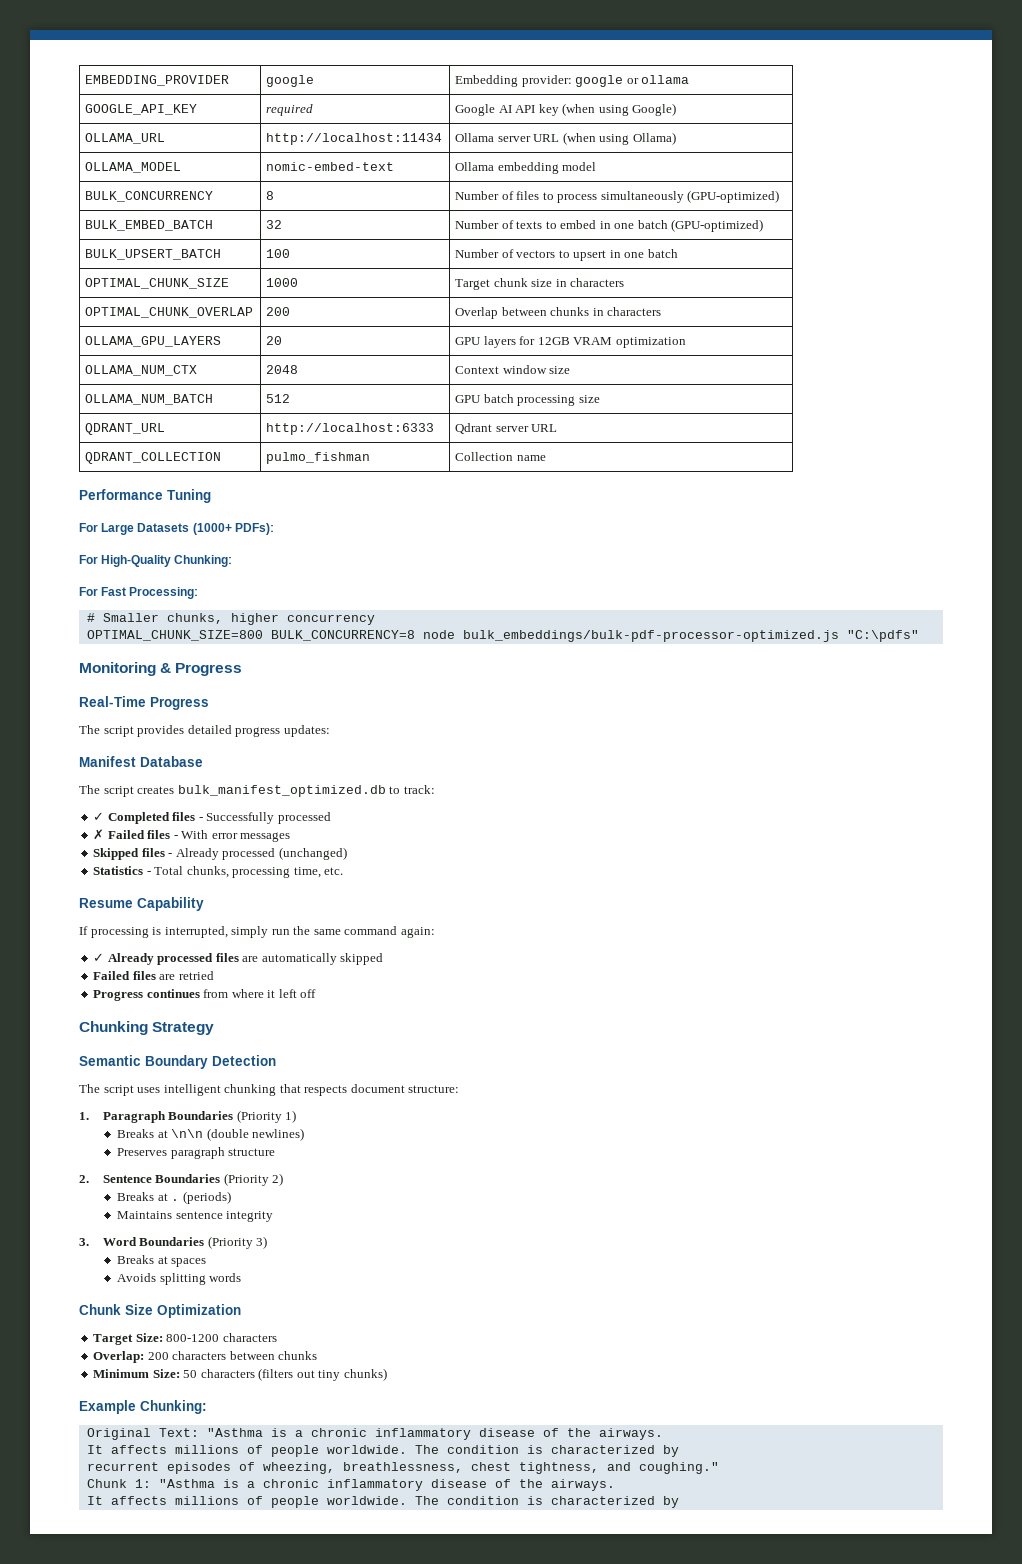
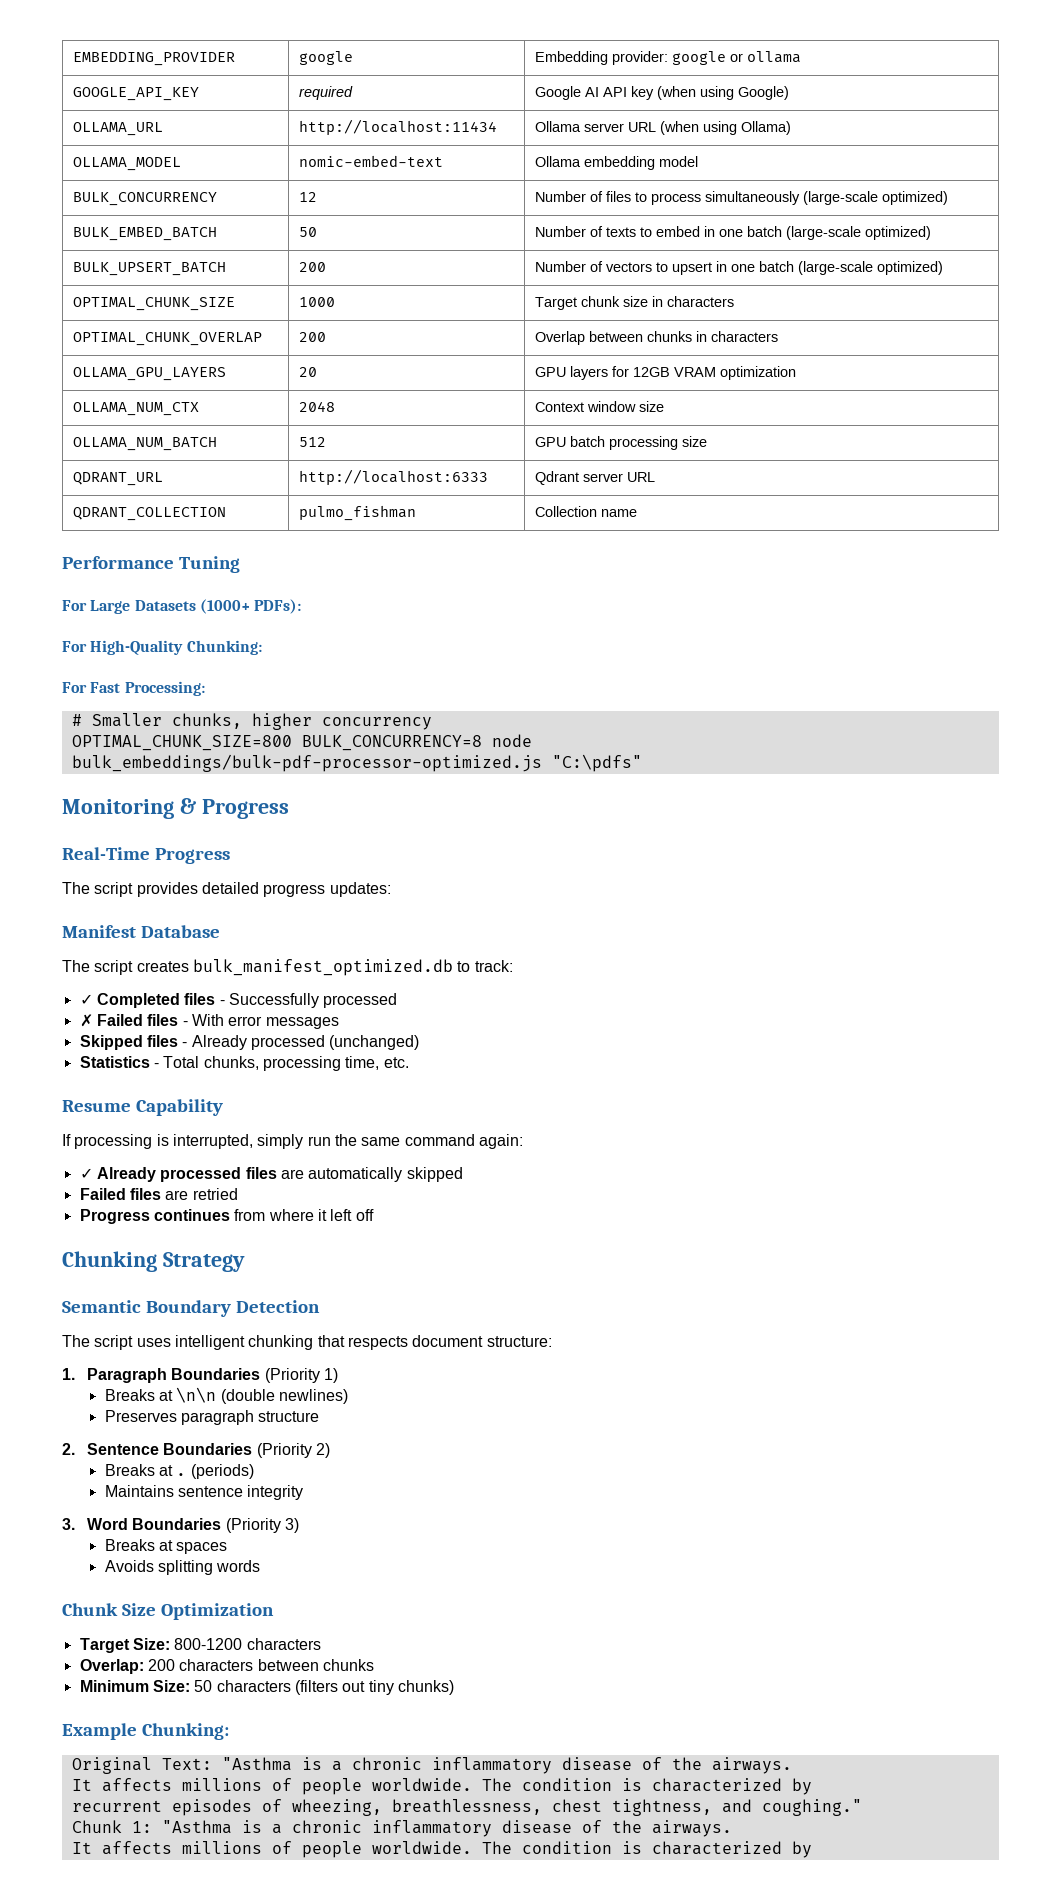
- BULK_CONCURRENCY | 8 | Number of files to process simultaneously (GPU-optimized)
+ BULK_CONCURRENCY | 12 | Number of files to process simultaneously (large-scale optimized)
- BULK_EMBED_BATCH | 32 | Number of texts to embed in one batch (GPU-optimized)
+ BULK_EMBED_BATCH | 50 | Number of texts to embed in one batch (large-scale optimized)
- BULK_UPSERT_BATCH | 100 | Number of vectors to upsert in one batch
+ BULK_UPSERT_BATCH | 200 | Number of vectors to upsert in one batch (large-scale optimized)

